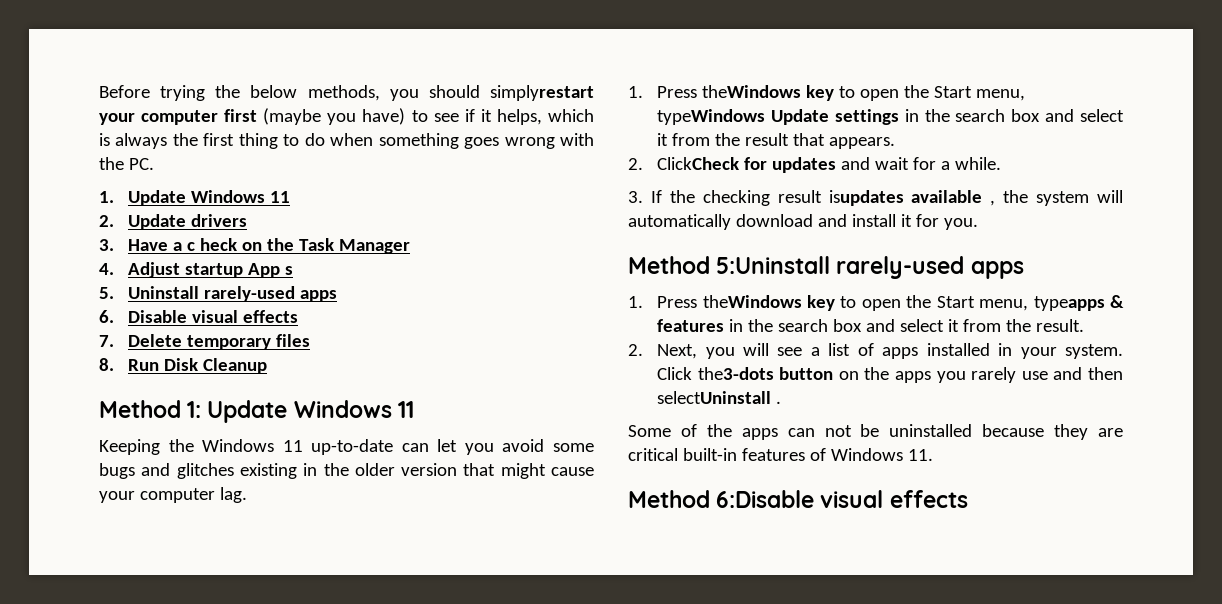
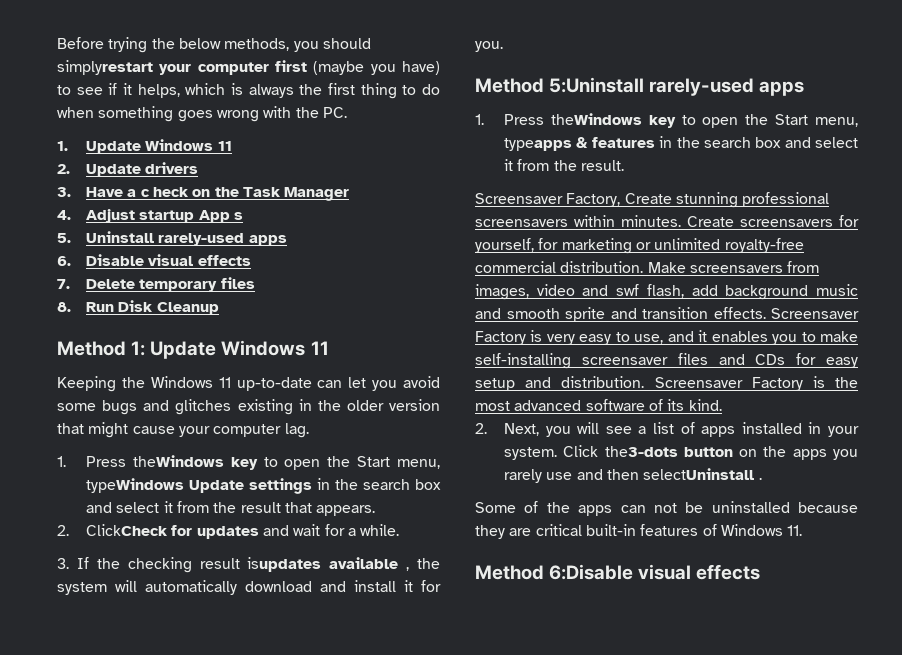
+ Screensaver Factory, Create stunning professional screensavers within minutes. Create screensavers for yourself, for marketing or unlimited royalty-free commercial distribution. Make screensavers from images, video and swf flash, add background music and smooth sprite and transition effects. Screensaver Factory is very easy to use, and it enables you to make self-installing screensaver files and CDs for easy setup and distribution. Screensaver Factory is the most advanced software of its kind.

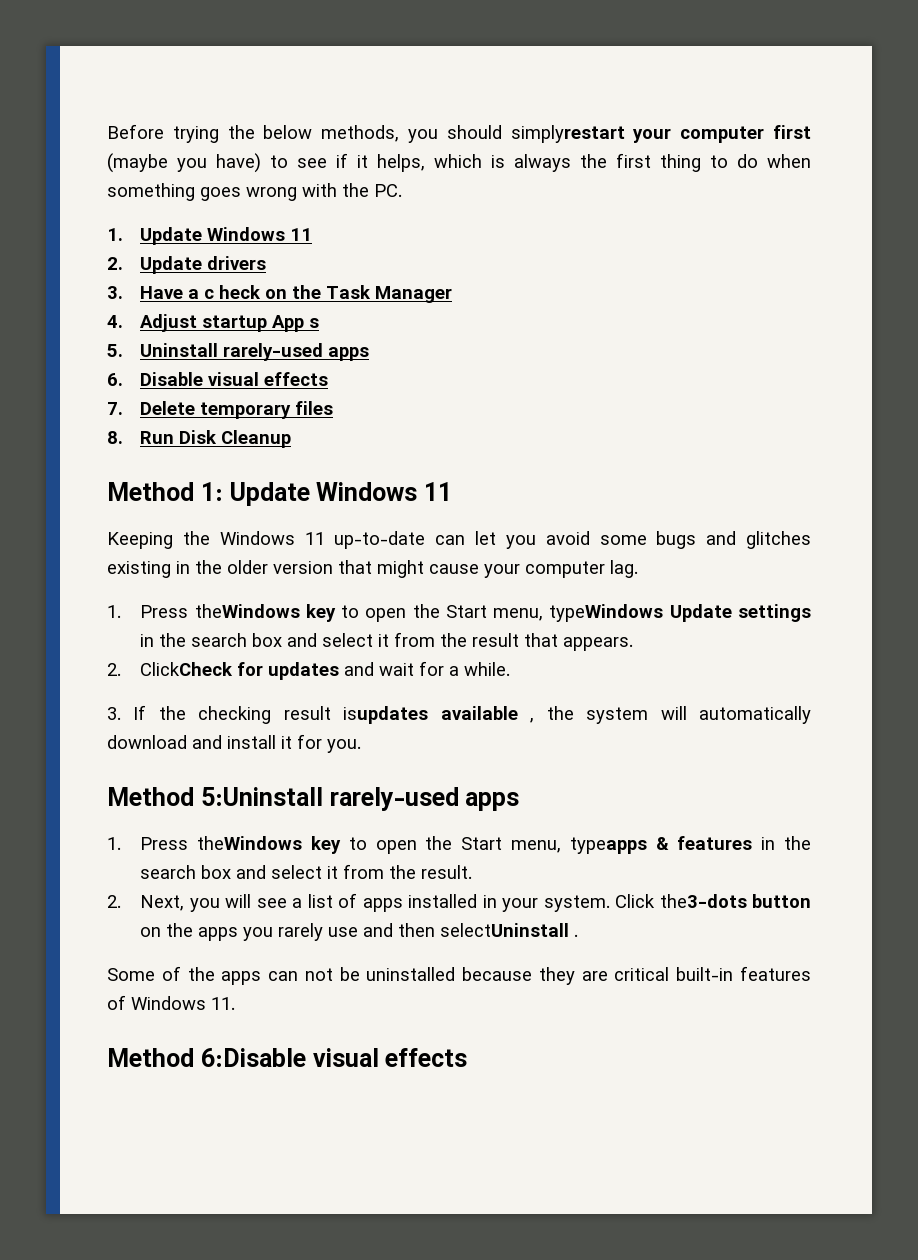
- Screensaver Factory, Create stunning professional screensavers within minutes. Create screensavers for yourself, for marketing or unlimited royalty-free commercial distribution. Make screensavers from images, video and swf flash, add background music and smooth sprite and transition effects. Screensaver Factory is very easy to use, and it enables you to make self-installing screensaver files and CDs for easy setup and distribution. Screensaver Factory is the most advanced software of its kind.

